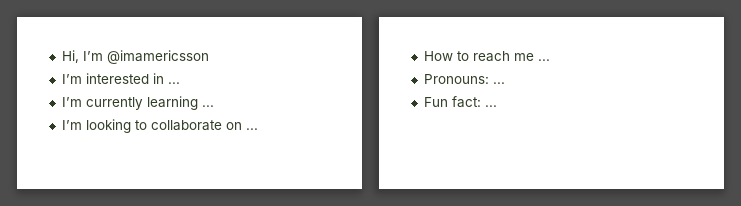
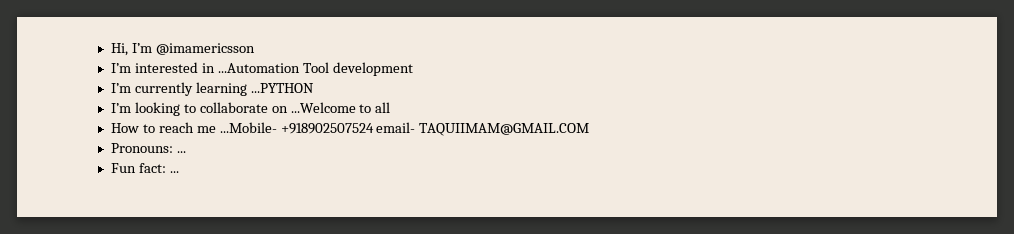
- I’m interested in ...
+ I’m interested in ...Automation Tool development
- I’m currently learning ...
+ I’m currently learning ...PYTHON
- I’m looking to collaborate on ...
+ I’m looking to collaborate on ...Welcome to all
- How to reach me ...
+ How to reach me ...Mobile- +918902507524 email- TAQUIIMAM@GMAIL.COM

